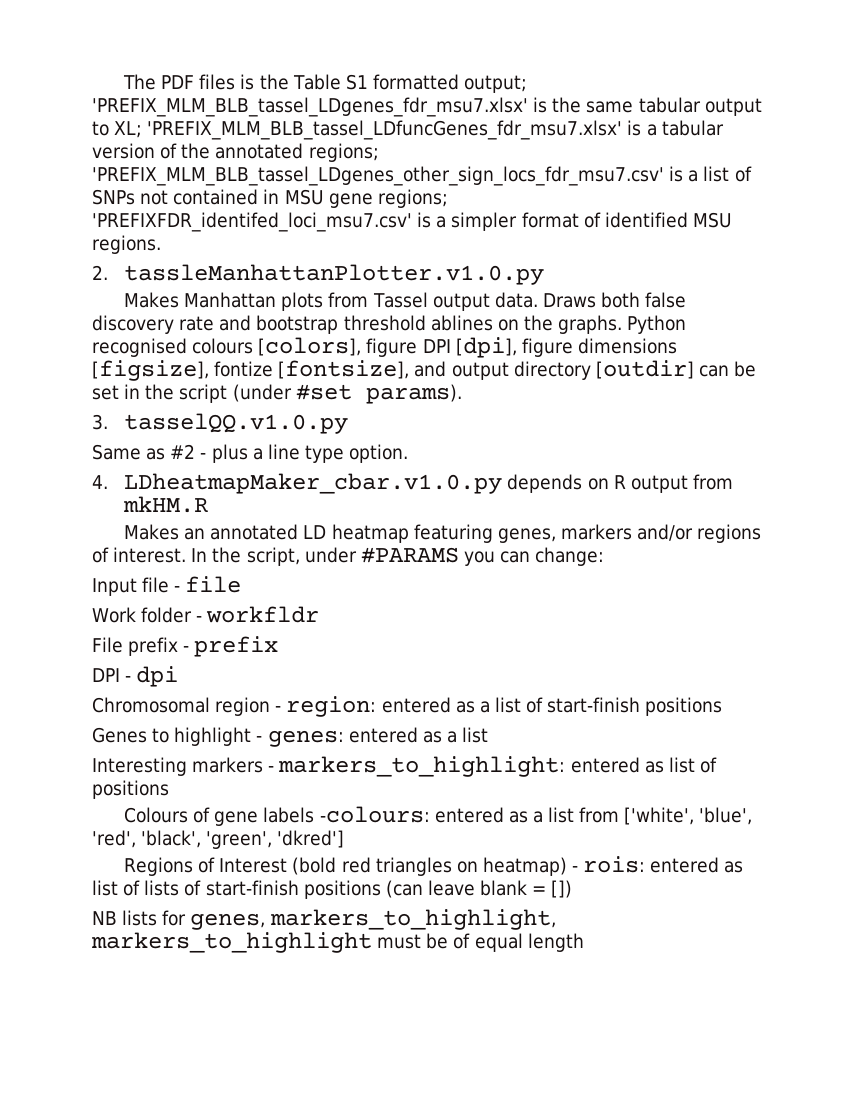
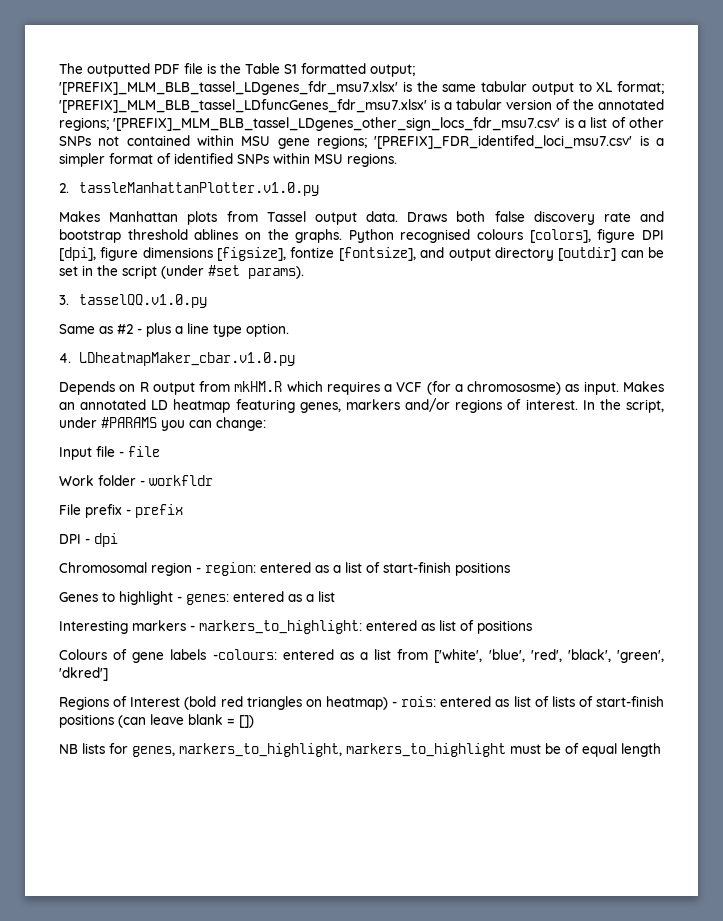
- The PDF files is the Table S1 formatted output; 'PREFIX_MLM_BLB_tassel_LDgenes_fdr_msu7.xlsx' is the same tabular output to XL; 'PREFIX_MLM_BLB_tassel_LDfuncGenes_fdr_msu7.xlsx' is a tabular version of the annotated regions; 'PREFIX_MLM_BLB_tassel_LDgenes_other_sign_locs_fdr_msu7.csv' is a list of SNPs not contained in MSU gene regions; 'PREFIXFDR_identifed_loci_msu7.csv' is a simpler format of identified MSU regions.
+ The outputted PDF file is the Table S1 formatted output; '[PREFIX]_MLM_BLB_tassel_LDgenes_fdr_msu7.xlsx' is the same tabular output to XL format; '[PREFIX]_MLM_BLB_tassel_LDfuncGenes_fdr_msu7.xlsx' is a tabular version of the annotated regions; '[PREFIX]_MLM_BLB_tassel_LDgenes_other_sign_locs_fdr_msu7.csv' is a list of other SNPs not contained within MSU gene regions; '[PREFIX]_FDR_identifed_loci_msu7.csv' is a simpler format of identified SNPs within MSU regions.
- 4. LDheatmapMaker_cbar.v1.0.py depends on R output from mkHM.R
- Makes an annotated LD heatmap featuring genes, markers and/or regions of interest.
+ 4. LDheatmapMaker_cbar.v1.0.py
+ Depends on R output from mkHM.R which requires a VCF (for a chromososme) as input. Makes an annotated LD heatmap featuring genes, markers and/or regions of interest.

